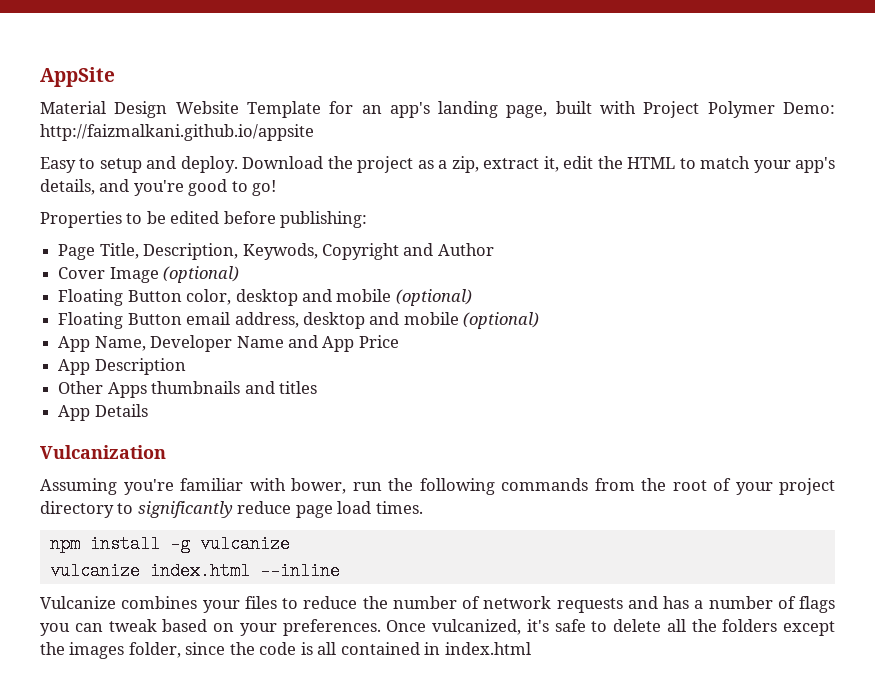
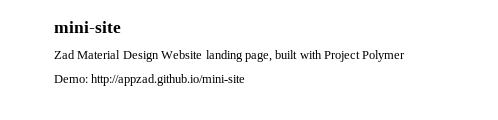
- AppSite
- Material Design Website Template for an app's landing page, built with Project Polymer Demo: http://faizmalkani.github.io/appsite
- Easy to setup and deploy. Download the project as a zip, extract it, edit the HTML to match your app's details, and you're good to go!
- Properties to be edited before publishing:
- Page Title, Description, Keywods, Copyright and Author
- Cover Image (optional)
- Floating Button color, desktop and mobile (optional)
- Floating Button email address, desktop and mobile (optional)
- App Name, Developer Name and App Price
- App Description
- Other Apps thumbnails and titles
- App Details
- Vulcanization
- Assuming you're familiar with bower, run the following commands from the root of your project directory to significantly reduce page load times.
- npm install -g vulcanize
- vulcanize index.html --inline
- Vulcanize combines your files to reduce the number of network requests and has a number of flags you can tweak based on your preferences. Once vulcanized, it's safe to delete all the folders except the images folder, since the code is all contained in index.html
+ mini-site
+ Zad Material Design Website landing page, built with Project Polymer
+ Demo: http://appzad.github.io/mini-site

